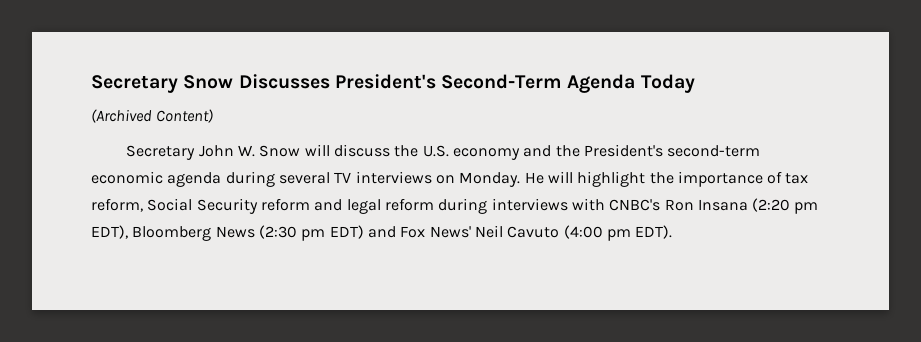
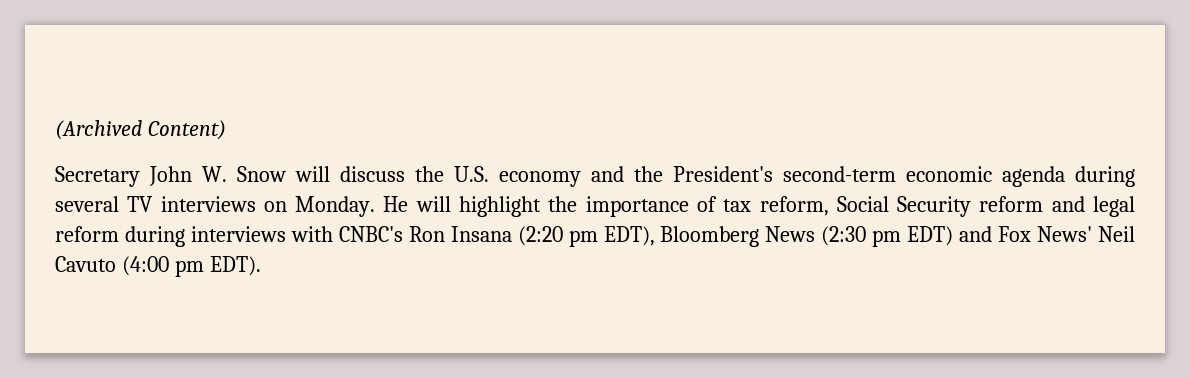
- Secretary Snow Discusses President's Second-Term Agenda Today

